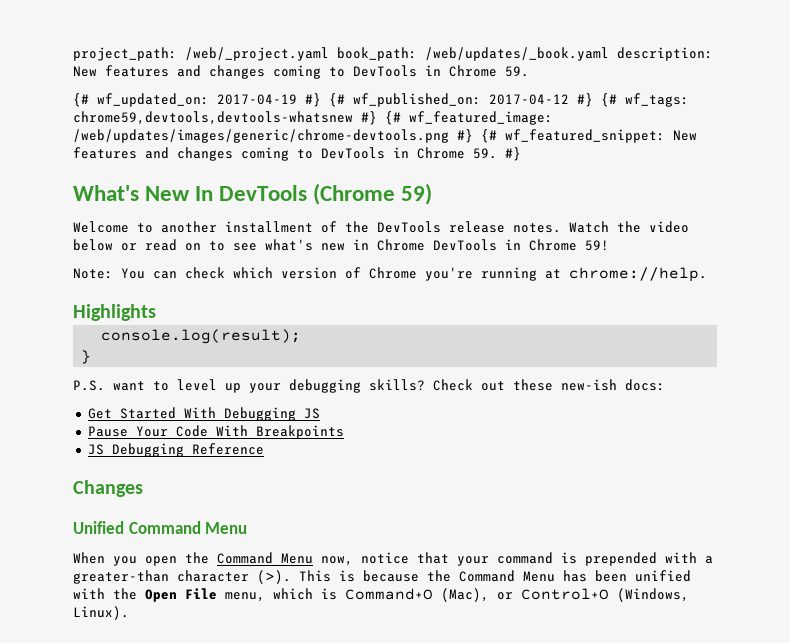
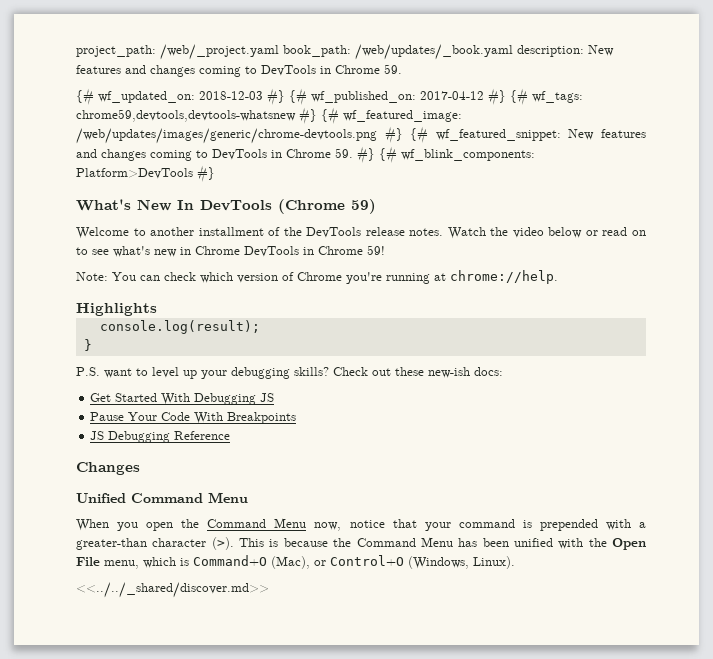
- {# wf_updated_on: 2017-04-19 #} {# wf_published_on: 2017-04-12 #} {# wf_tags: chrome59,devtools,devtools-whatsnew #} {# wf_featured_image: /web/updates/images/generic/chrome-devtools.png #} {# wf_featured_snippet: New features and changes coming to DevTools in Chrome 59. #}
+ {# wf_updated_on: 2018-12-03 #} {# wf_published_on: 2017-04-12 #} {# wf_tags: chrome59,devtools,devtools-whatsnew #} {# wf_featured_image: /web/updates/images/generic/chrome-devtools.png #} {# wf_featured_snippet: New features and changes coming to DevTools in Chrome 59. #} {# wf_blink_components: Platform>DevTools #}
+ <<../../_shared/discover.md>>

